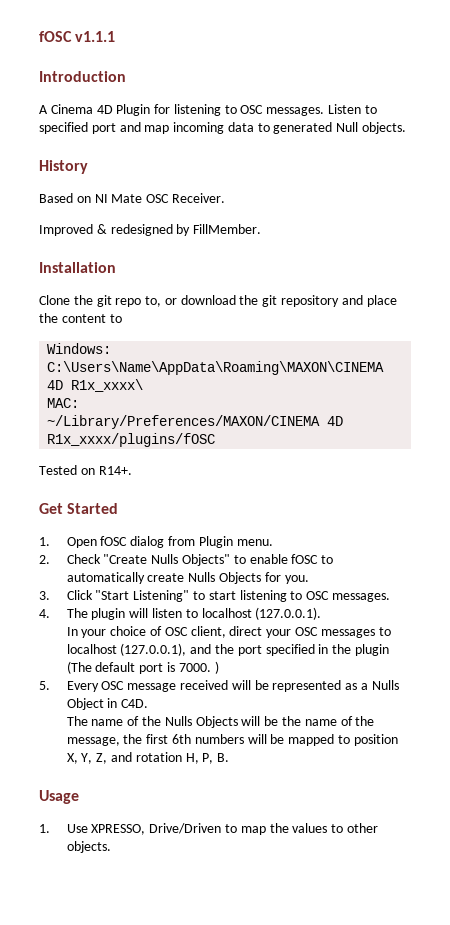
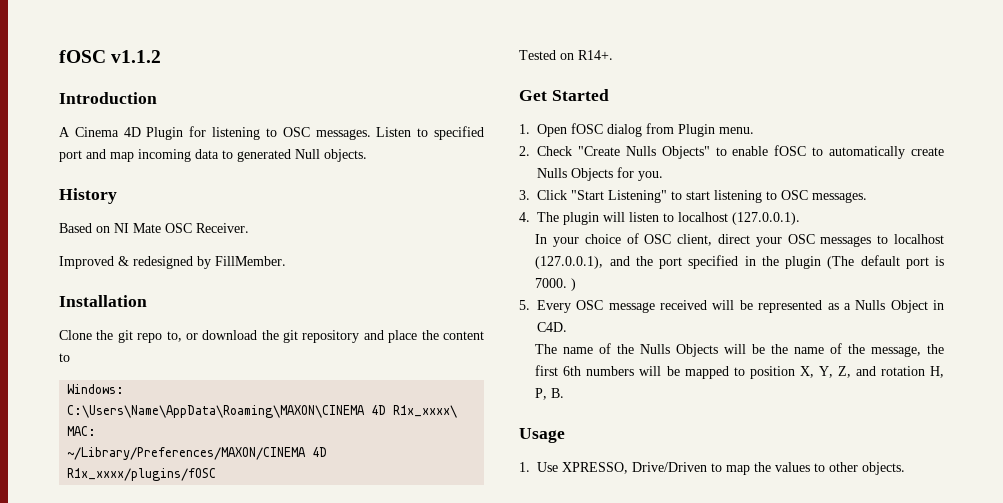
- fOSC v1.1.1
+ fOSC v1.1.2

